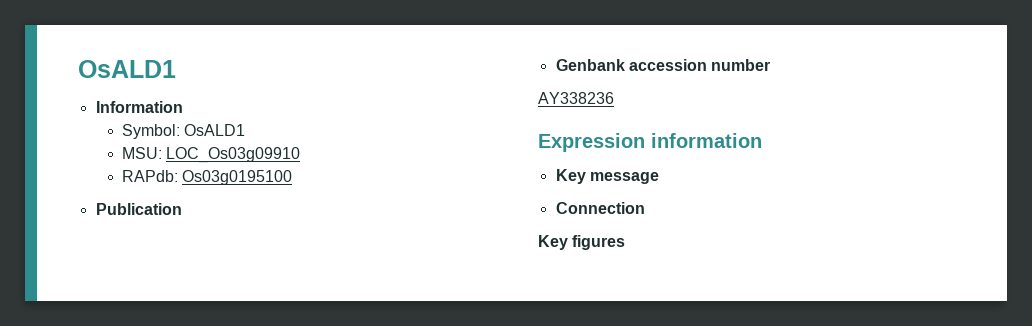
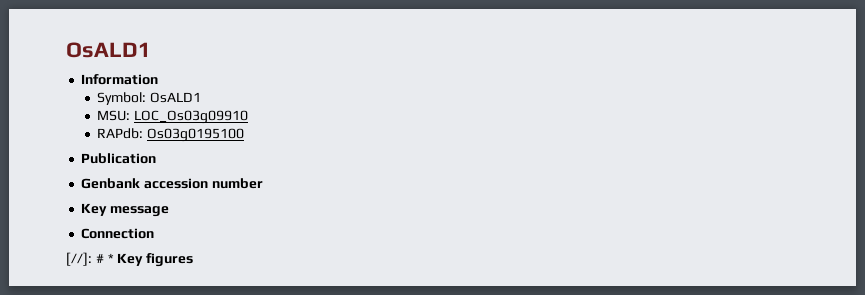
- AY338236
- Expression information
- Key figures
+ [//]: # * Key figures

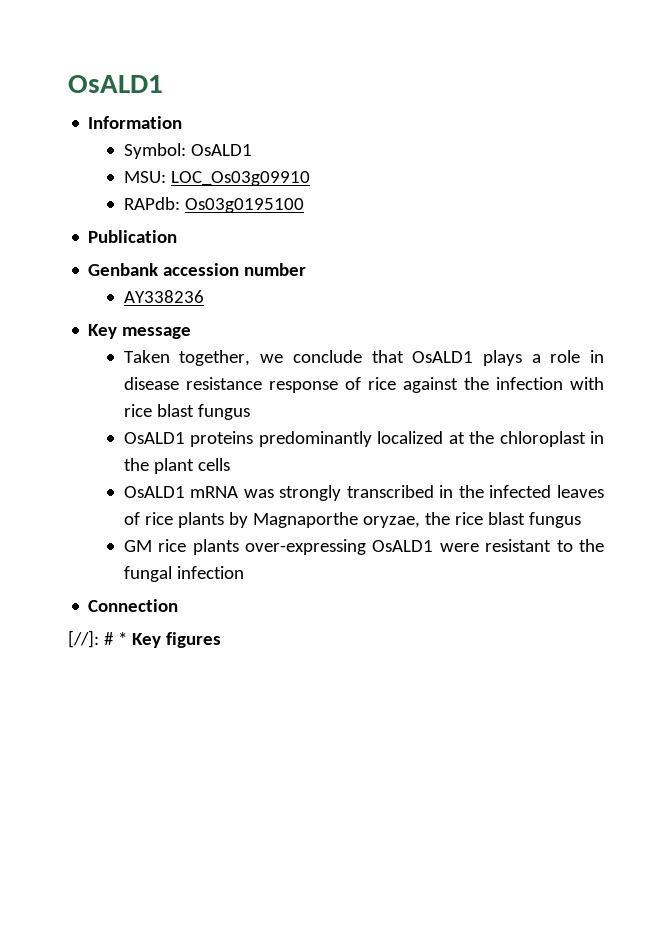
+ AY338236
+ Taken together, we conclude that OsALD1 plays a role in disease resistance response of rice against the infection with rice blast fungus
+ OsALD1 proteins predominantly localized at the chloroplast in the plant cells
+ OsALD1 mRNA was strongly transcribed in the infected leaves of rice plants by Magnaporthe oryzae, the rice blast fungus
+ GM rice plants over-expressing OsALD1 were resistant to the fungal infection

